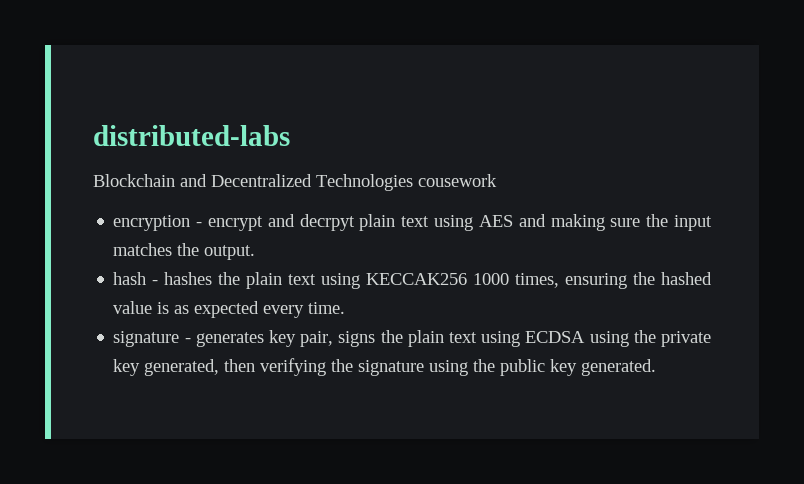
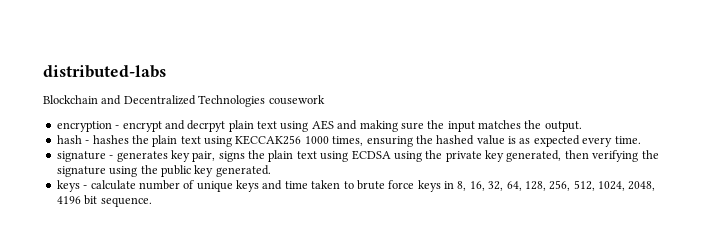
+ keys - calculate number of unique keys and time taken to brute force keys in 8, 16, 32, 64, 128, 256, 512, 1024, 2048, 4196 bit sequence.

